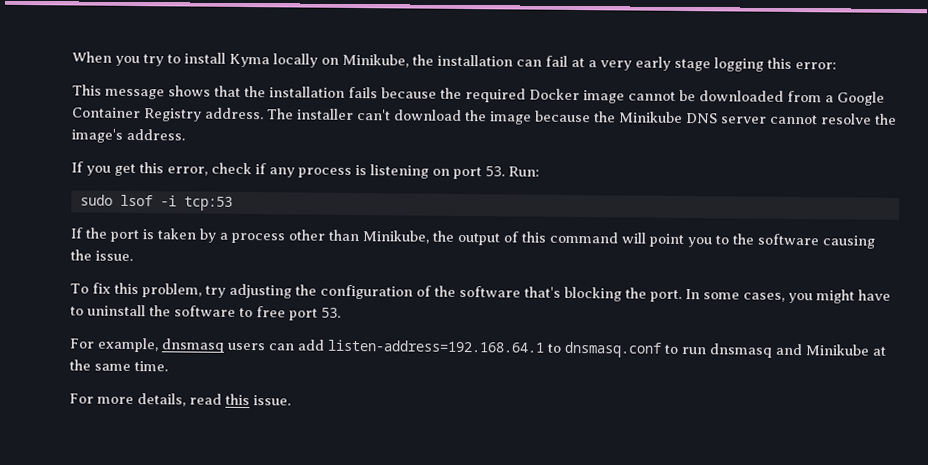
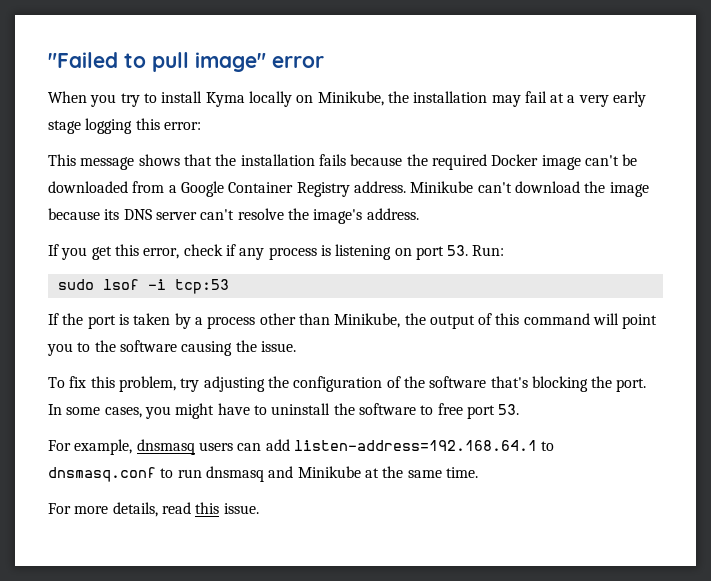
+ "Failed to pull image" error
- When you try to install Kyma locally on Minikube, the installation can fail at a very early stage logging this error:
+ When you try to install Kyma locally on Minikube, the installation may fail at a very early stage logging this error:
- This message shows that the installation fails because the required Docker image cannot be downloaded from a Google Container Registry address.
+ This message shows that the installation fails because the required Docker image can't be downloaded from a Google Container Registry address.
- The installer can't download the image because the Minikube DNS server cannot resolve the image's address.
+ Minikube can't download the image because its DNS server can't resolve the image's address.

